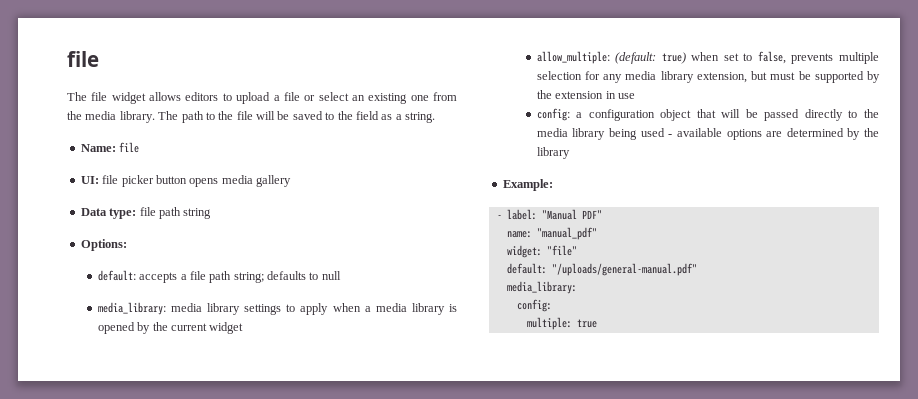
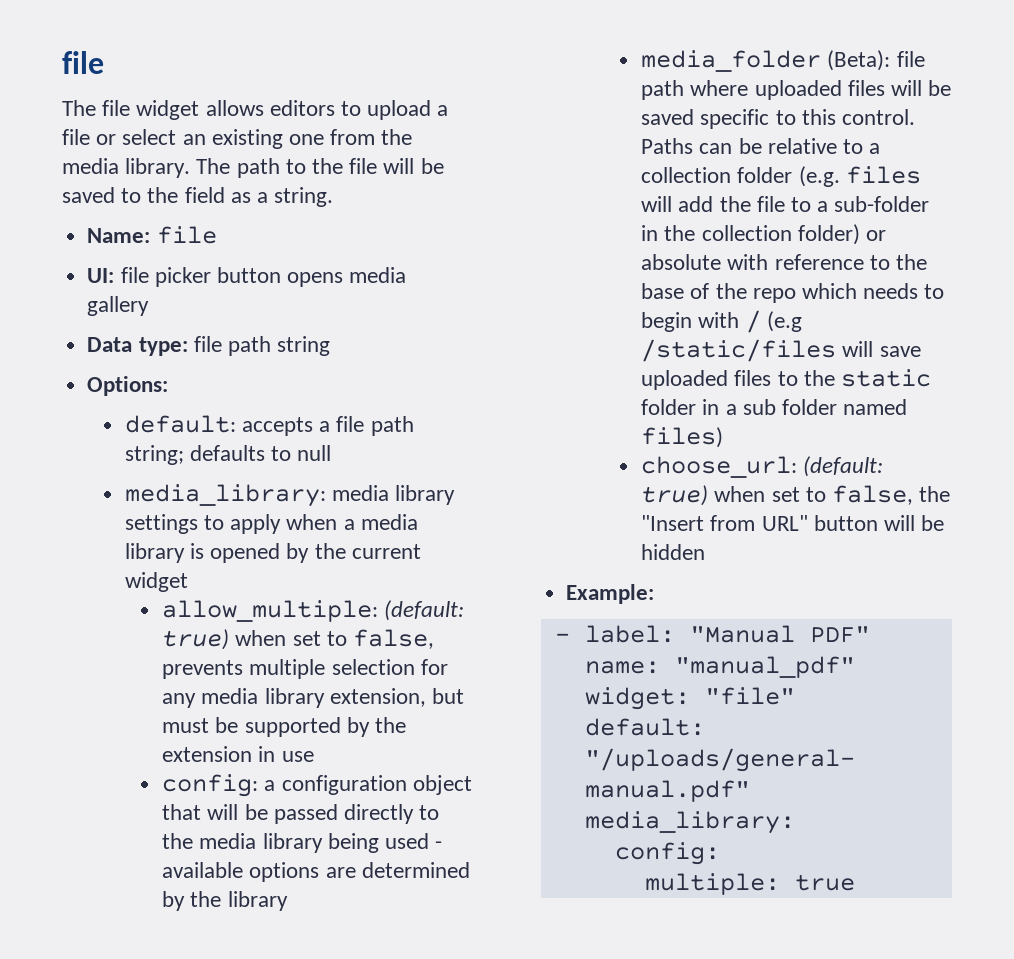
+ media_folder (Beta): file path where uploaded files will be saved specific to this control. Paths can be relative to a collection folder (e.g. files will add the file to a sub-folder in the collection folder) or absolute with reference to the base of the repo which needs to begin with / (e.g /static/files will save uploaded files to the static folder in a sub folder named files)
+ choose_url: (default: true) when set to false, the "Insert from URL" button will be hidden

